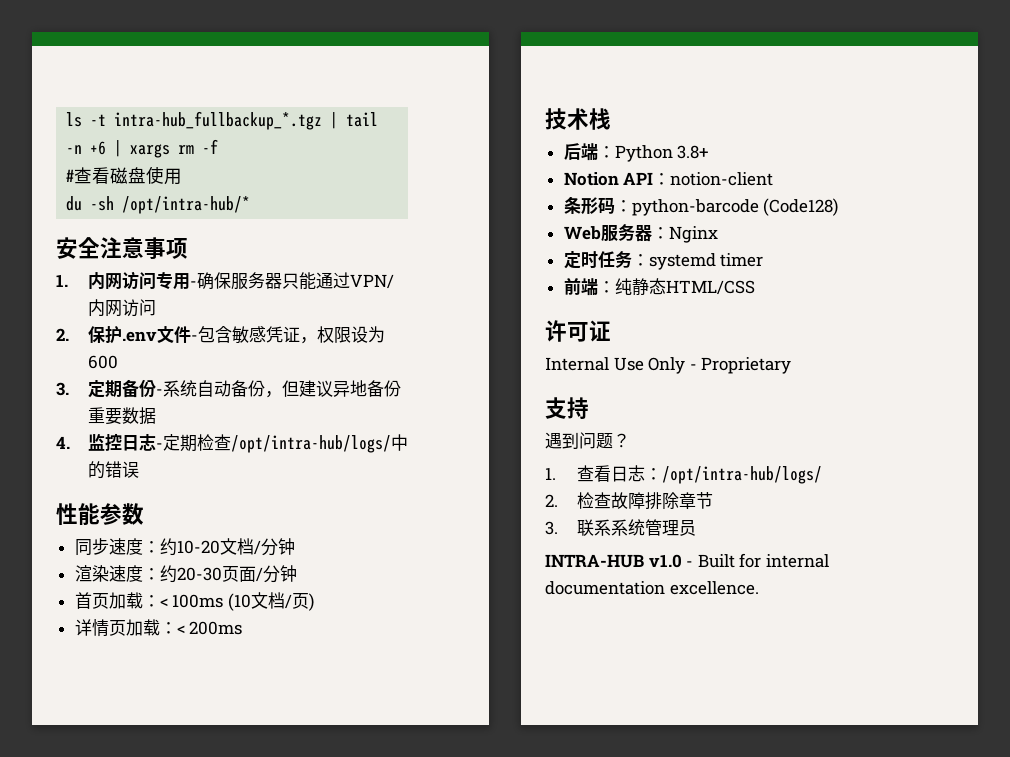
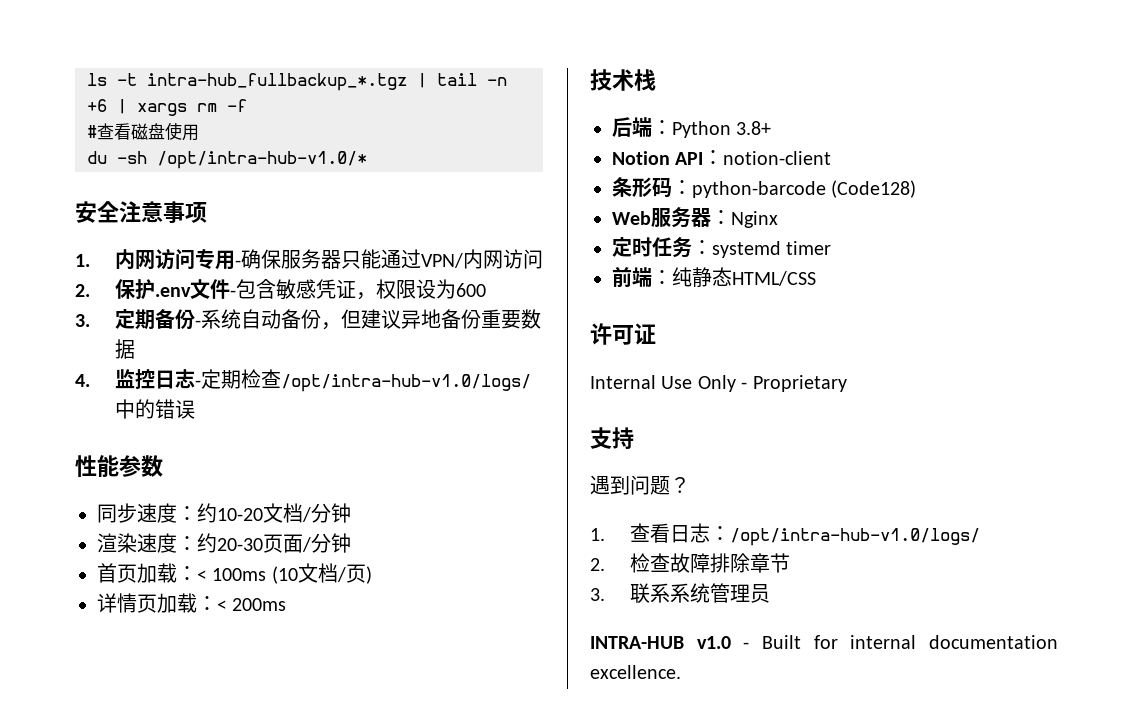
- du -sh /opt/intra-hub/*
+ du -sh /opt/intra-hub-v1.0/*
- 4.监控日志-定期检查/opt/intra-hub/logs/中的错误
+ 4.监控日志-定期检查/opt/intra-hub-v1.0/logs/中的错误
- 1.查看日志：/opt/intra-hub/logs/
+ 1.查看日志：/opt/intra-hub-v1.0/logs/

